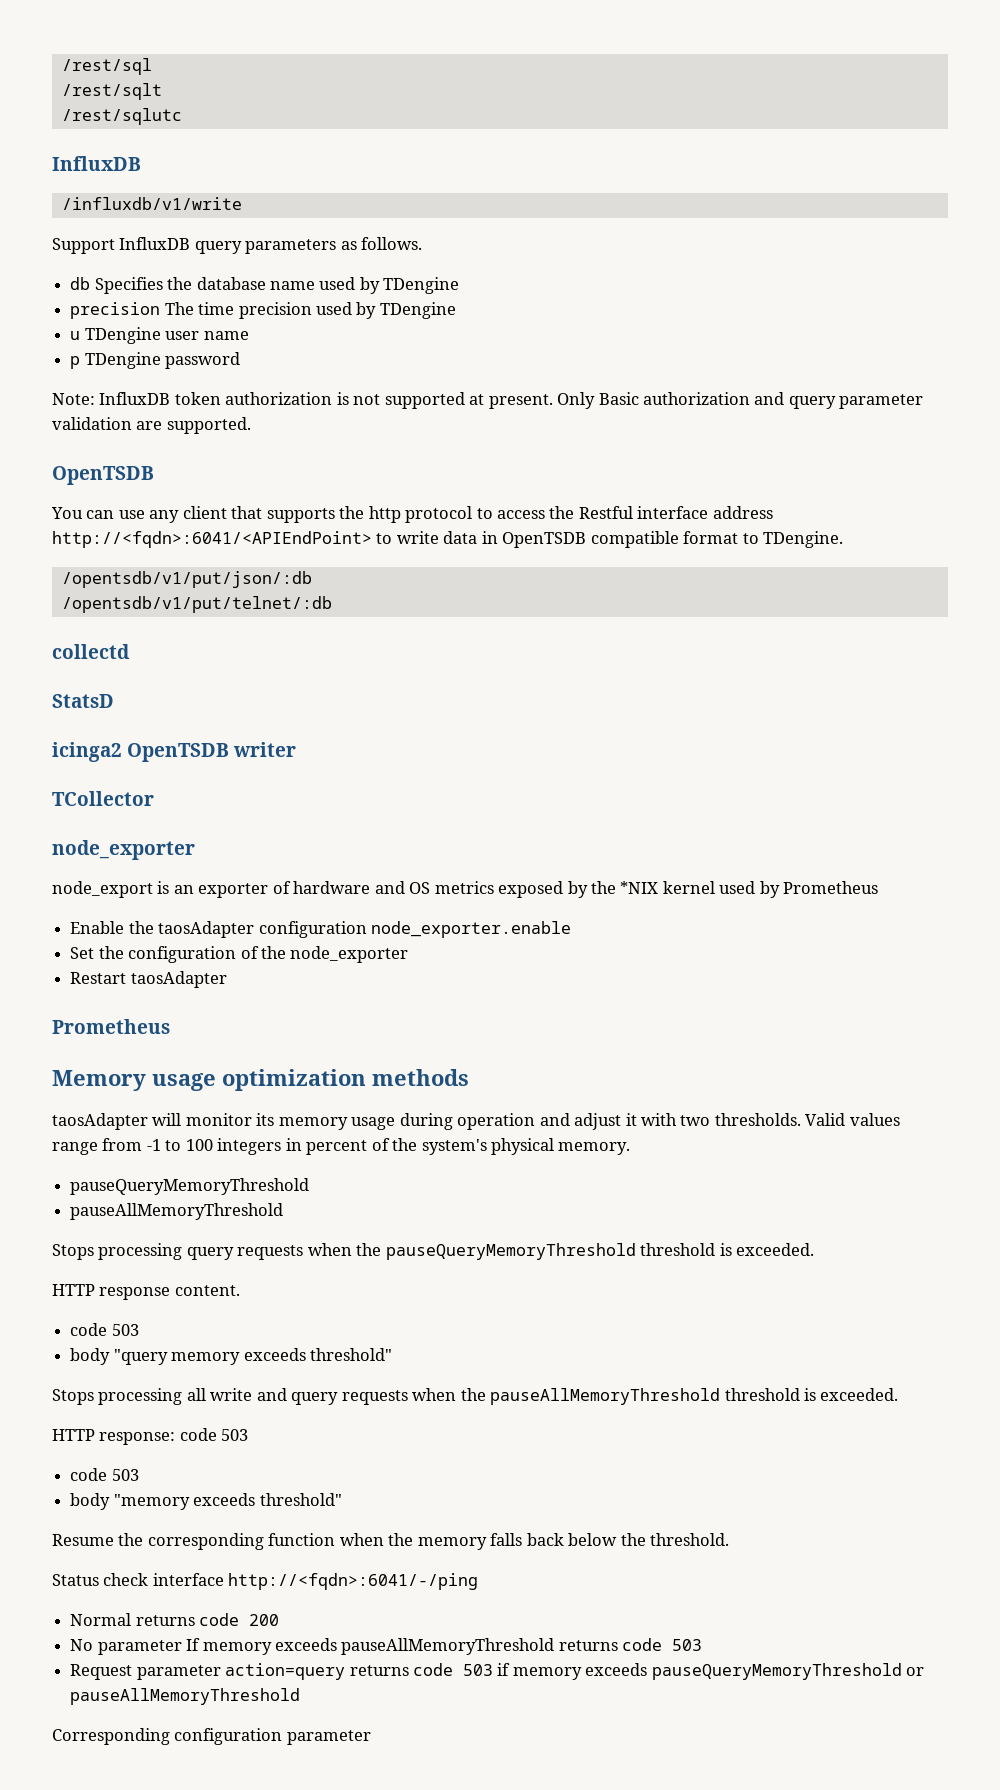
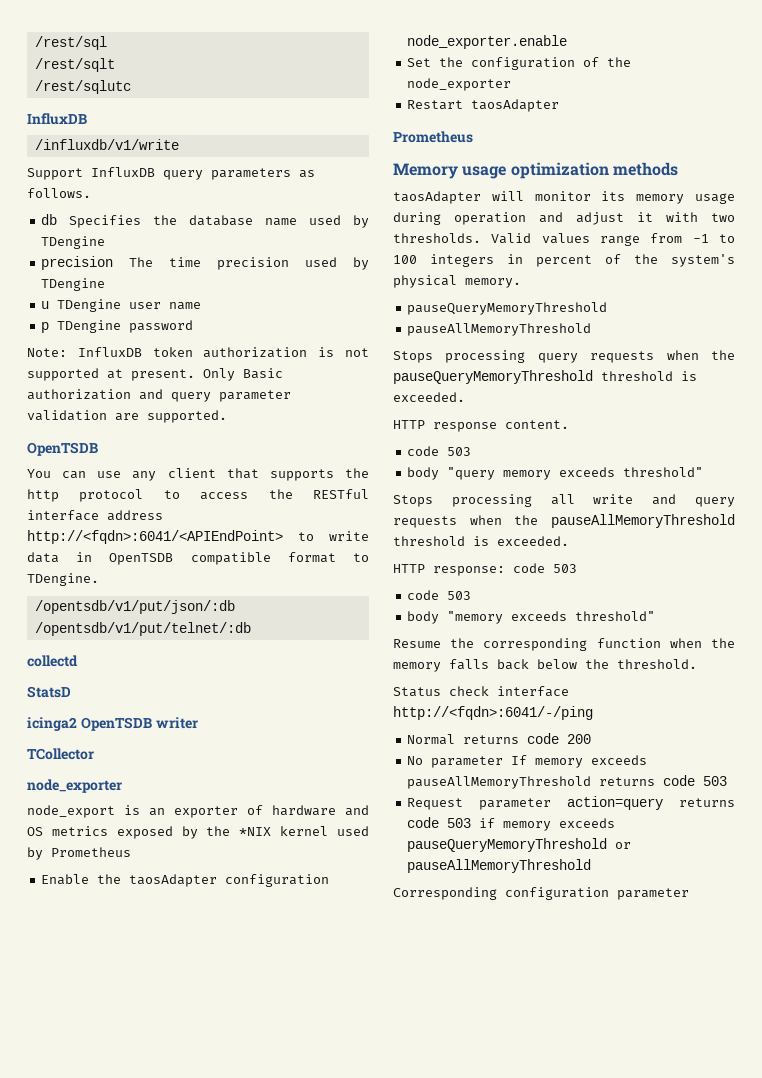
- You can use any client that supports the http protocol to access the Restful interface address http://<fqdn>:6041/<APIEndPoint> to write data in OpenTSDB compatible format to TDengine.
+ You can use any client that supports the http protocol to access the RESTful interface address http://<fqdn>:6041/<APIEndPoint> to write data in OpenTSDB compatible format to TDengine.

